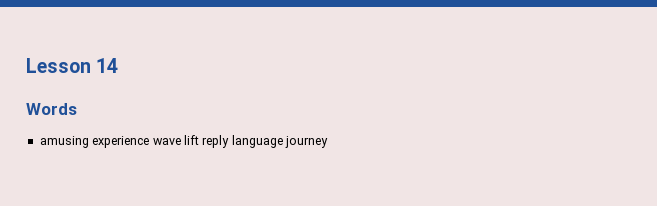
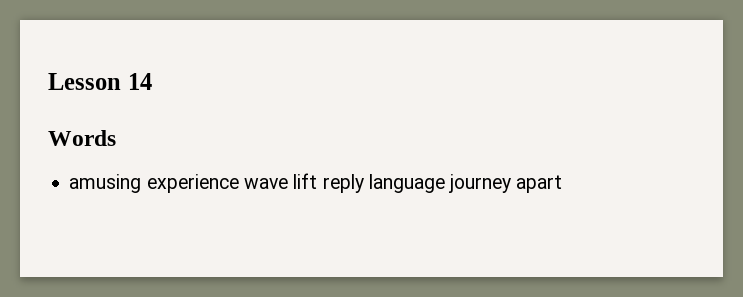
- amusing experience wave lift reply language journey
+ amusing experience wave lift reply language journey apart

